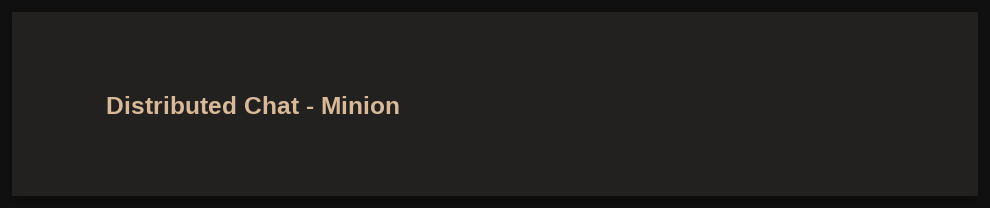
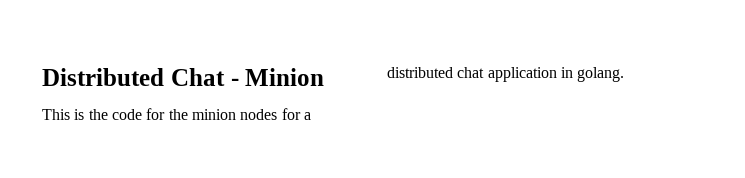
+ This is the code for the minion nodes for a distributed chat application in golang.

